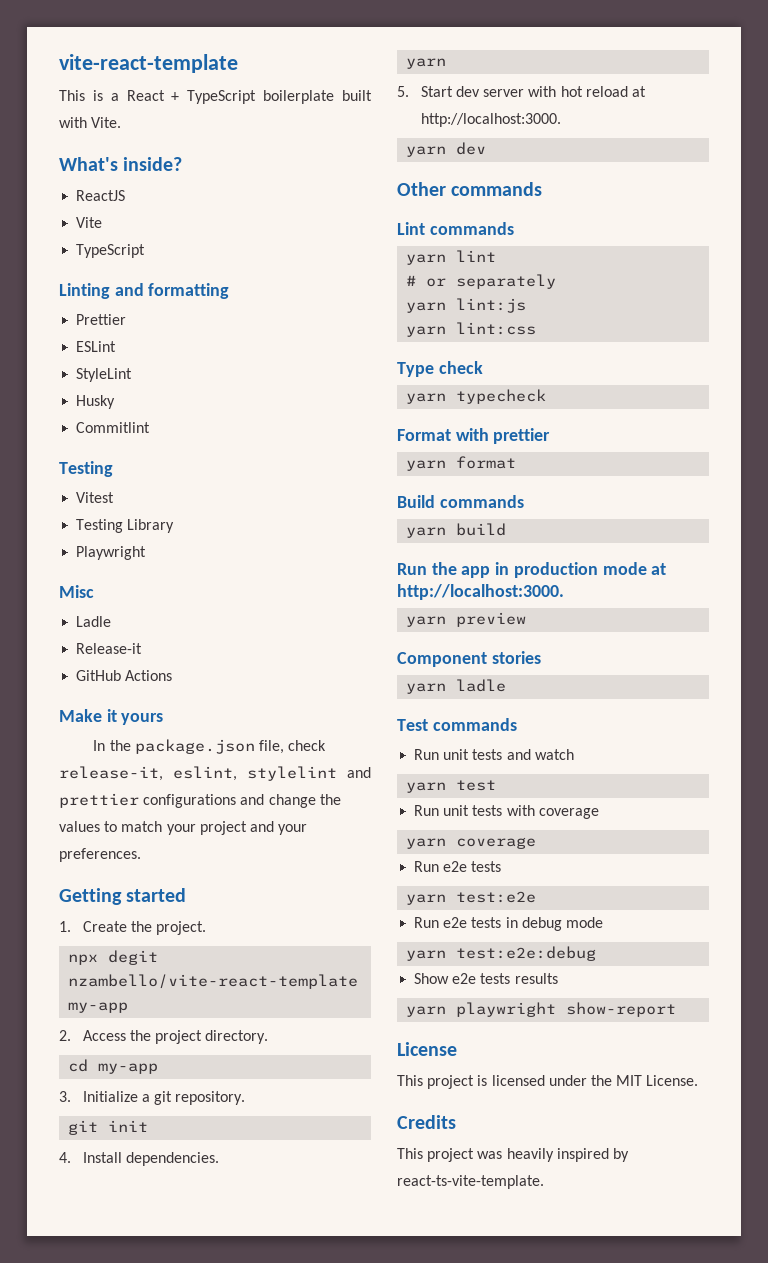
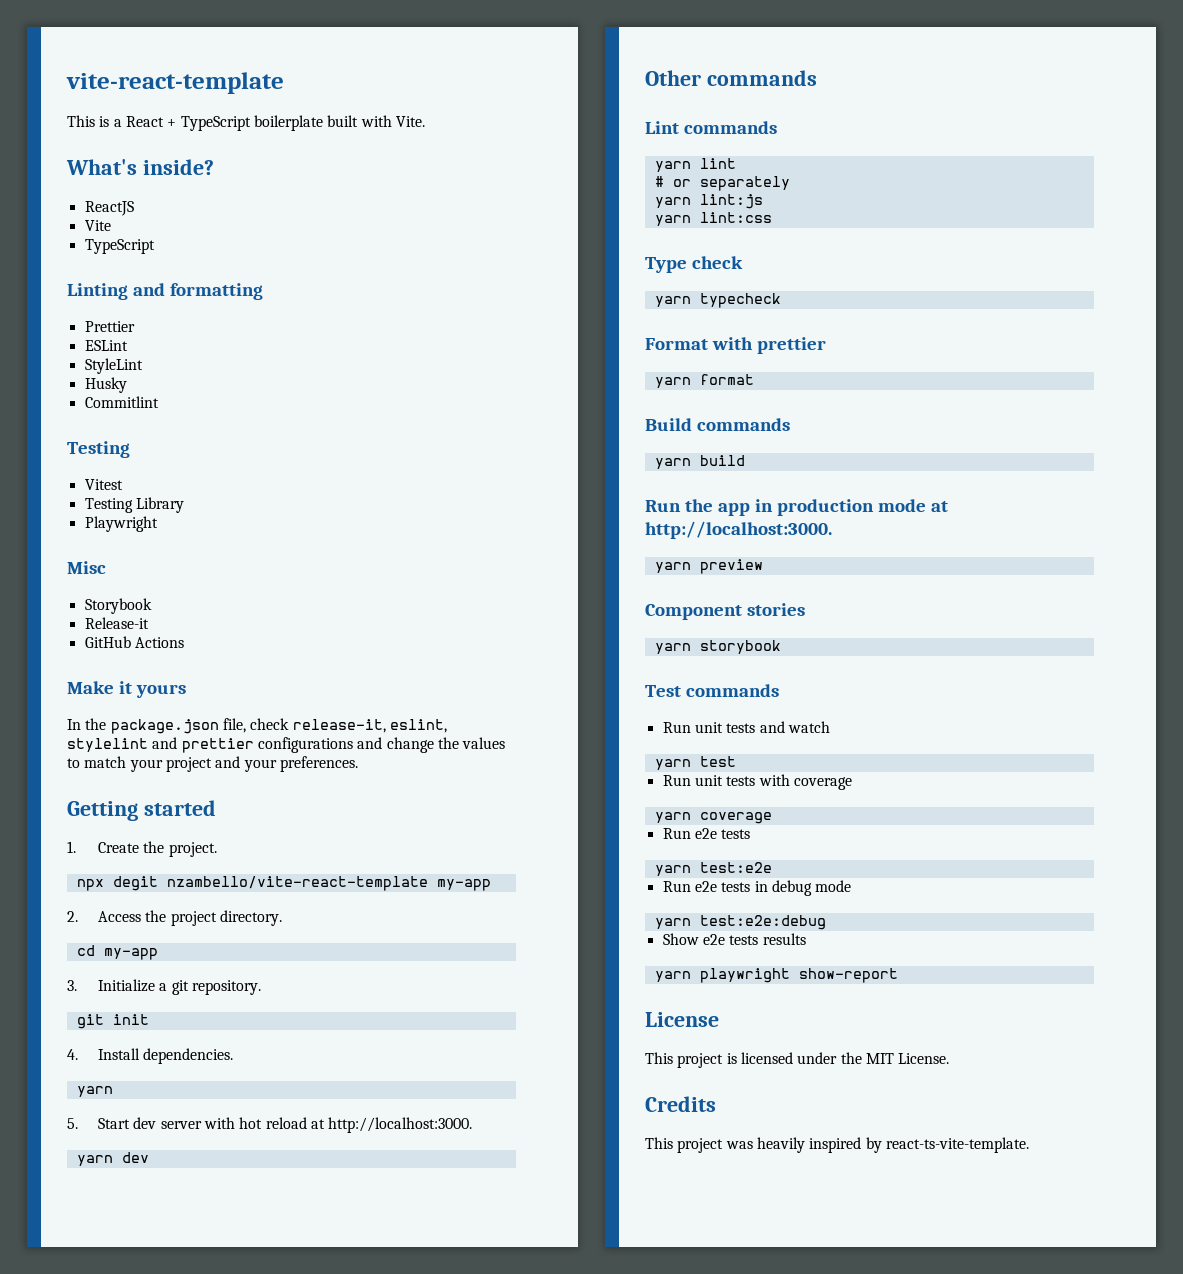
- Ladle
+ Storybook
- yarn ladle
+ yarn storybook

